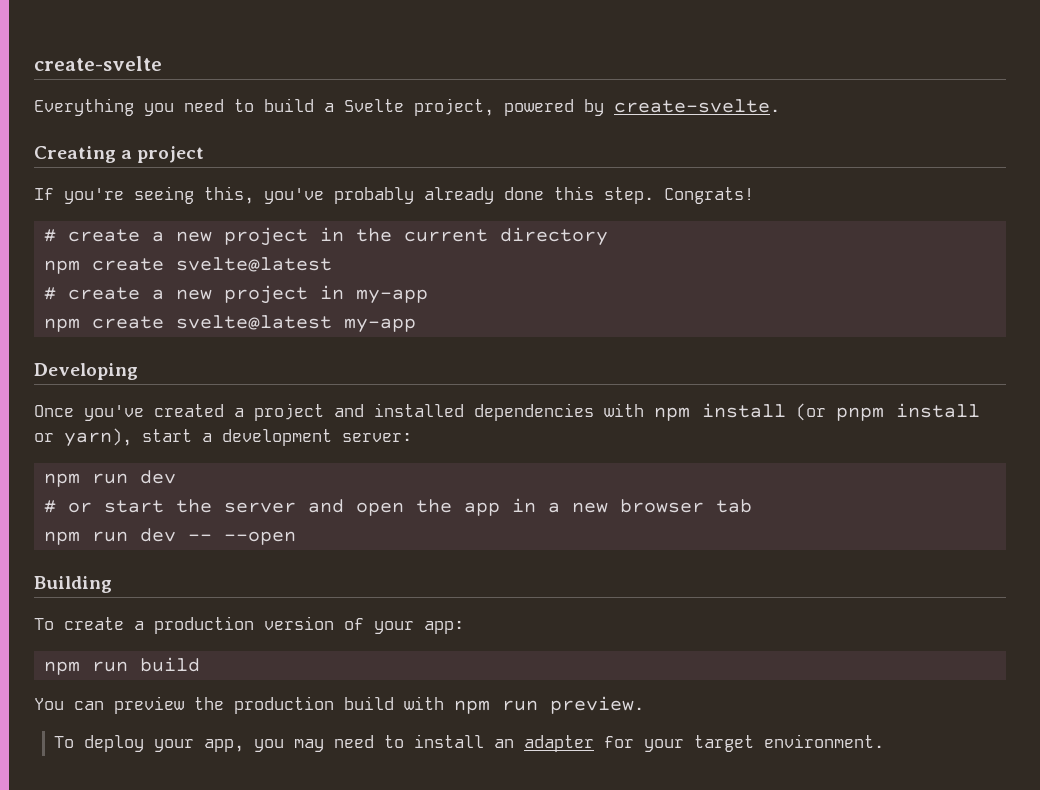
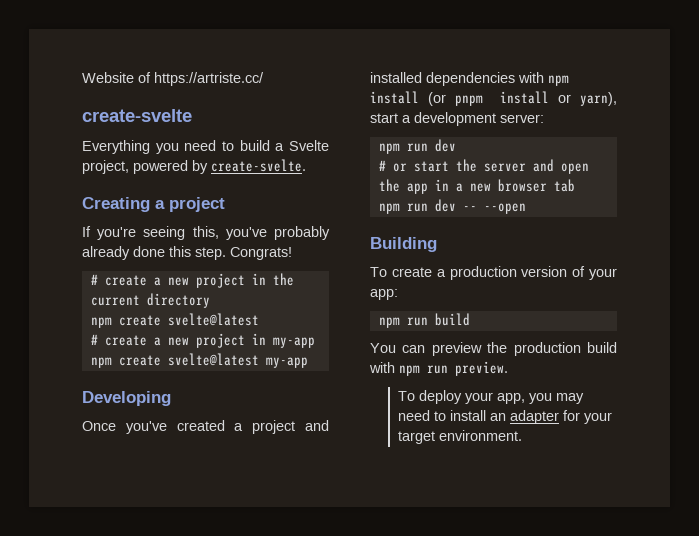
+ Website of https://artriste.cc/

